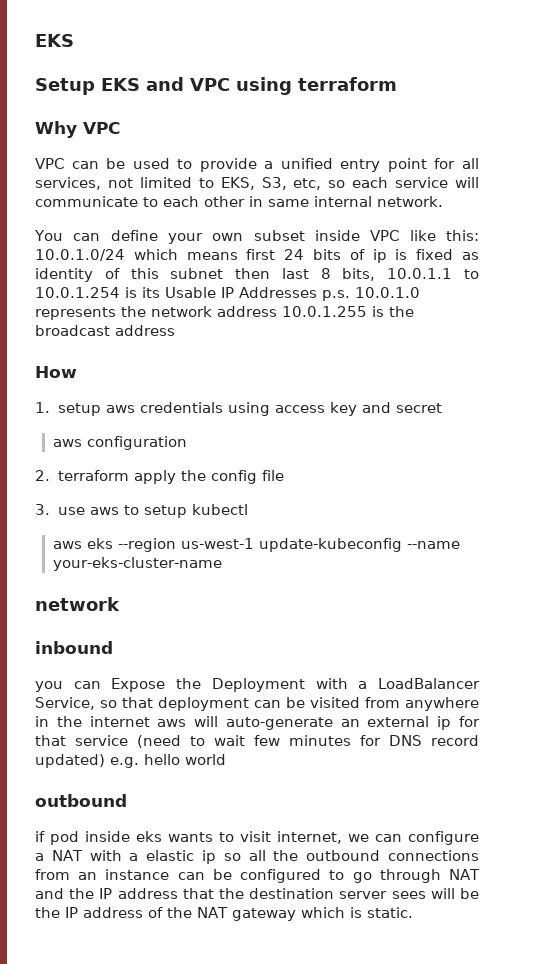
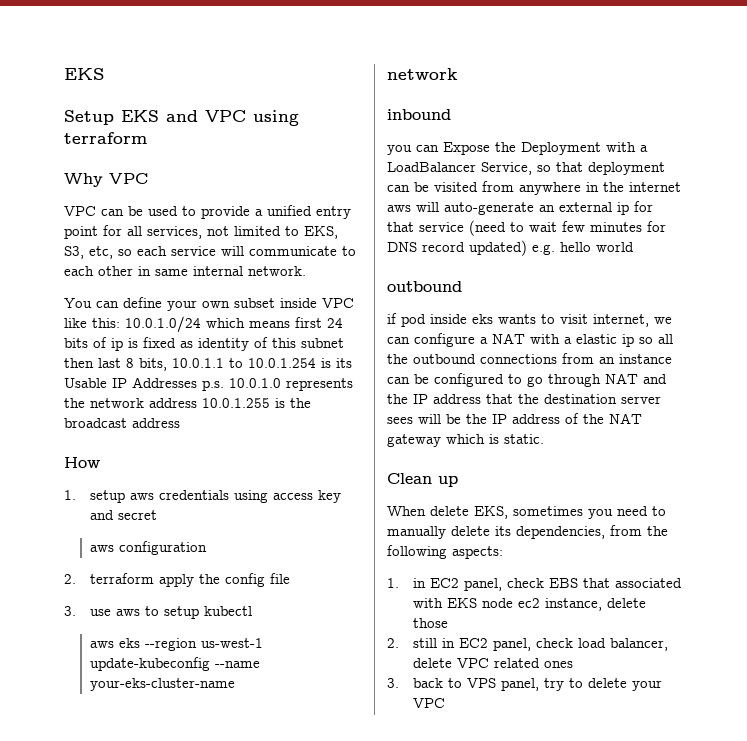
+ Clean up
+ When delete EKS, sometimes you need to manually delete its dependencies, from the following aspects:
+ 1. in EC2 panel, check EBS that associated with EKS node ec2 instance, delete those
+ 2. still in EC2 panel, check load balancer, delete VPC related ones
+ 3. back to VPS panel, try to delete your VPC

